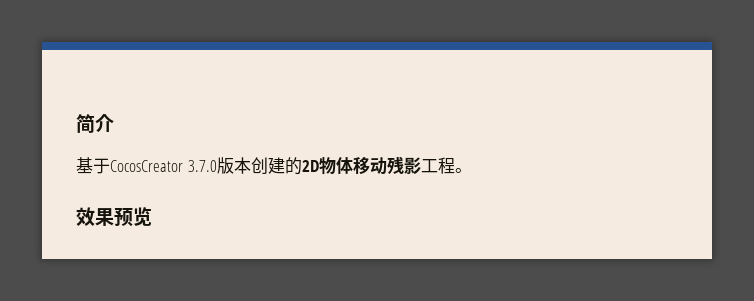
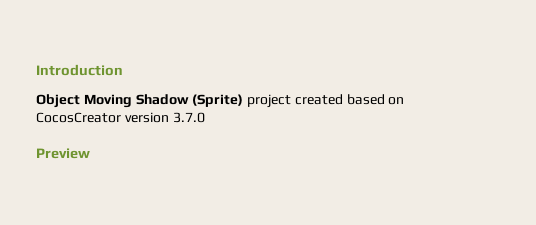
- 简介
- 基于CocosCreator 3.7.0版本创建的2D物体移动残影工程。
- 效果预览
+ Introduction
+ Object Moving Shadow (Sprite) project created based on CocosCreator version 3.7.0
+ Preview

